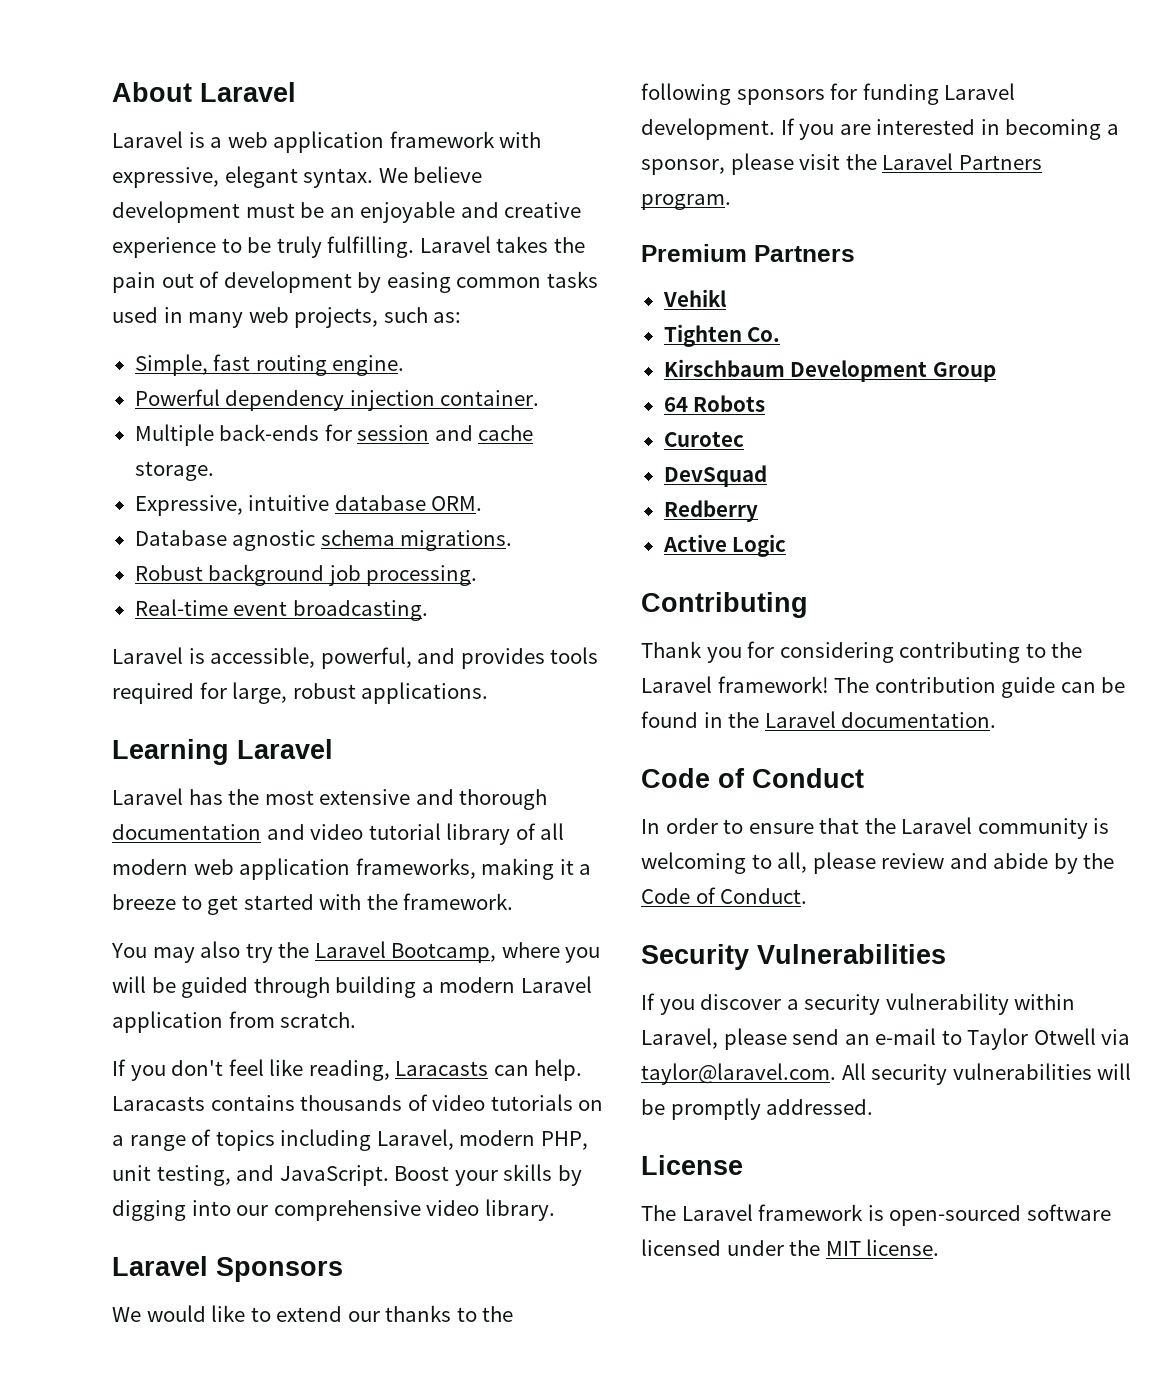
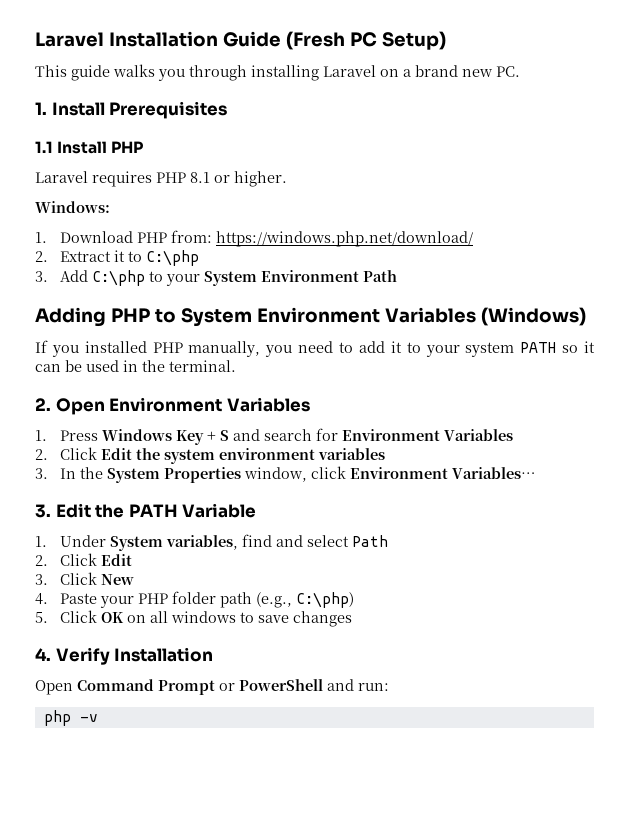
- About Laravel
- Laravel is a web application framework with expressive, elegant syntax. We believe development must be an enjoyable and creative experience to be truly fulfilling. Laravel takes the pain out of development by easing common tasks used in many web projects, such as:
- Simple, fast routing engine.
- Powerful dependency injection container.
- Multiple back-ends for session and cache storage.
- Expressive, intuitive database ORM.
- Database agnostic schema migrations.
- Robust background job processing.
- Real-time event broadcasting.
- Laravel is accessible, powerful, and provides tools required for large, robust applications.
- Learning Laravel
- Laravel has the most extensive and thorough documentation and video tutorial library of all modern web application frameworks, making it a breeze to get started with the framework.
- You may also try the Laravel Bootcamp, where you will be guided through building a modern Laravel application from scratch.
- If you don't feel like reading, Laracasts can help. Laracasts contains thousands of video tutorials on a range of topics including Laravel, modern PHP, unit testing, and JavaScript. Boost your skills by digging into our comprehensive video library.
- Laravel Sponsors
- We would like to extend our thanks to the following sponsors for funding Laravel development. If you are interested in becoming a sponsor, please visit the Laravel Partners program.
- Premium Partners
- Vehikl
- Tighten Co.
- Kirschbaum Development Group
- 64 Robots
- Curotec
- DevSquad
- Redberry
- Active Logic
- Contributing
- Thank you for considering contributing to the Laravel framework! The contribution guide can be found in the Laravel documentation.
- Code of Conduct
- In order to ensure that the Laravel community is welcoming to all, please review and abide by the Code of Conduct.
- Security Vulnerabilities
- If you discover a security vulnerability within Laravel, please send an e-mail to Taylor Otwell via taylor@laravel.com. All security vulnerabilities will be promptly addressed.
- License
- The Laravel framework is open-sourced software licensed under the MIT license.
+ Laravel Installation Guide (Fresh PC Setup)
+ This guide walks you through installing Laravel on a brand new PC.
+ 1. Install Prerequisites
+ 1.1 Install PHP
+ Laravel requires PHP 8.1 or higher.
+ Windows:
+ 1. Download PHP from: https://windows.php.net/download/
+ 2. Extract it to C:\php
+ 3. Add C:\php to your System Environment Path
+ Adding PHP to System Environment Variables (Windows)
+ If you installed PHP manually, you need to add it to your system PATH so it can be used in the terminal.
+ 2. Open Environment Variables
+ 1. Press Windows Key + S and search for Environment Variables
+ 2. Click Edit the system environment variables
+ 3. In the System Properties window, click Environment Variables…
+ 3. Edit the PATH Variable
+ 1. Under System variables, find and select Path
+ 2. Click Edit
+ 3. Click New
+ 4. Paste your PHP folder path (e.g., C:\php)
+ 5. Click OK on all windows to save changes
+ 4. Verify Installation
+ Open Command Prompt or PowerShell and run:
+ php -v

